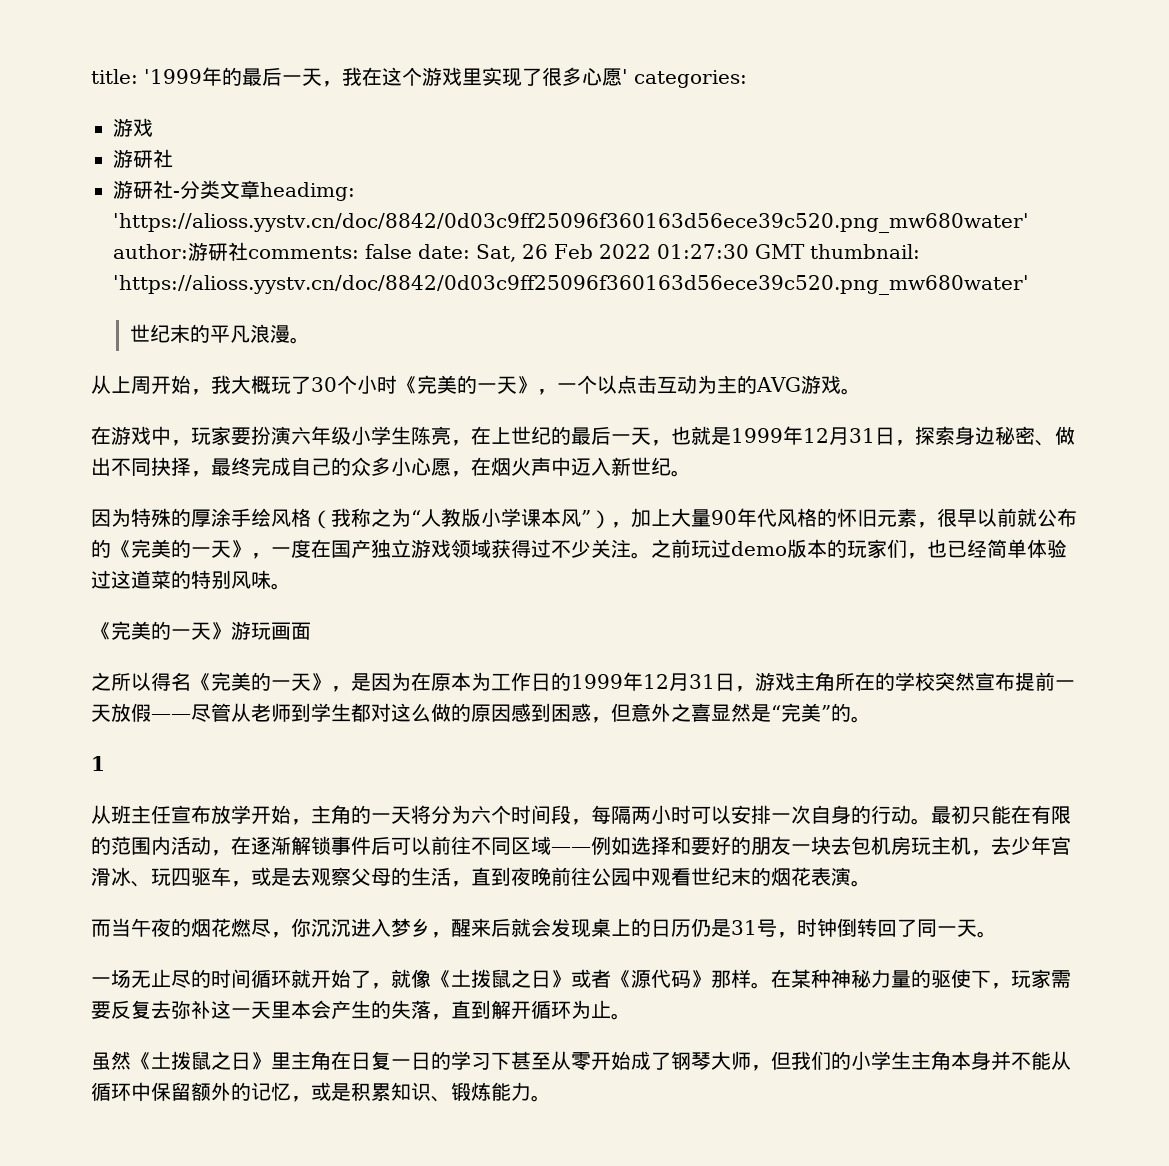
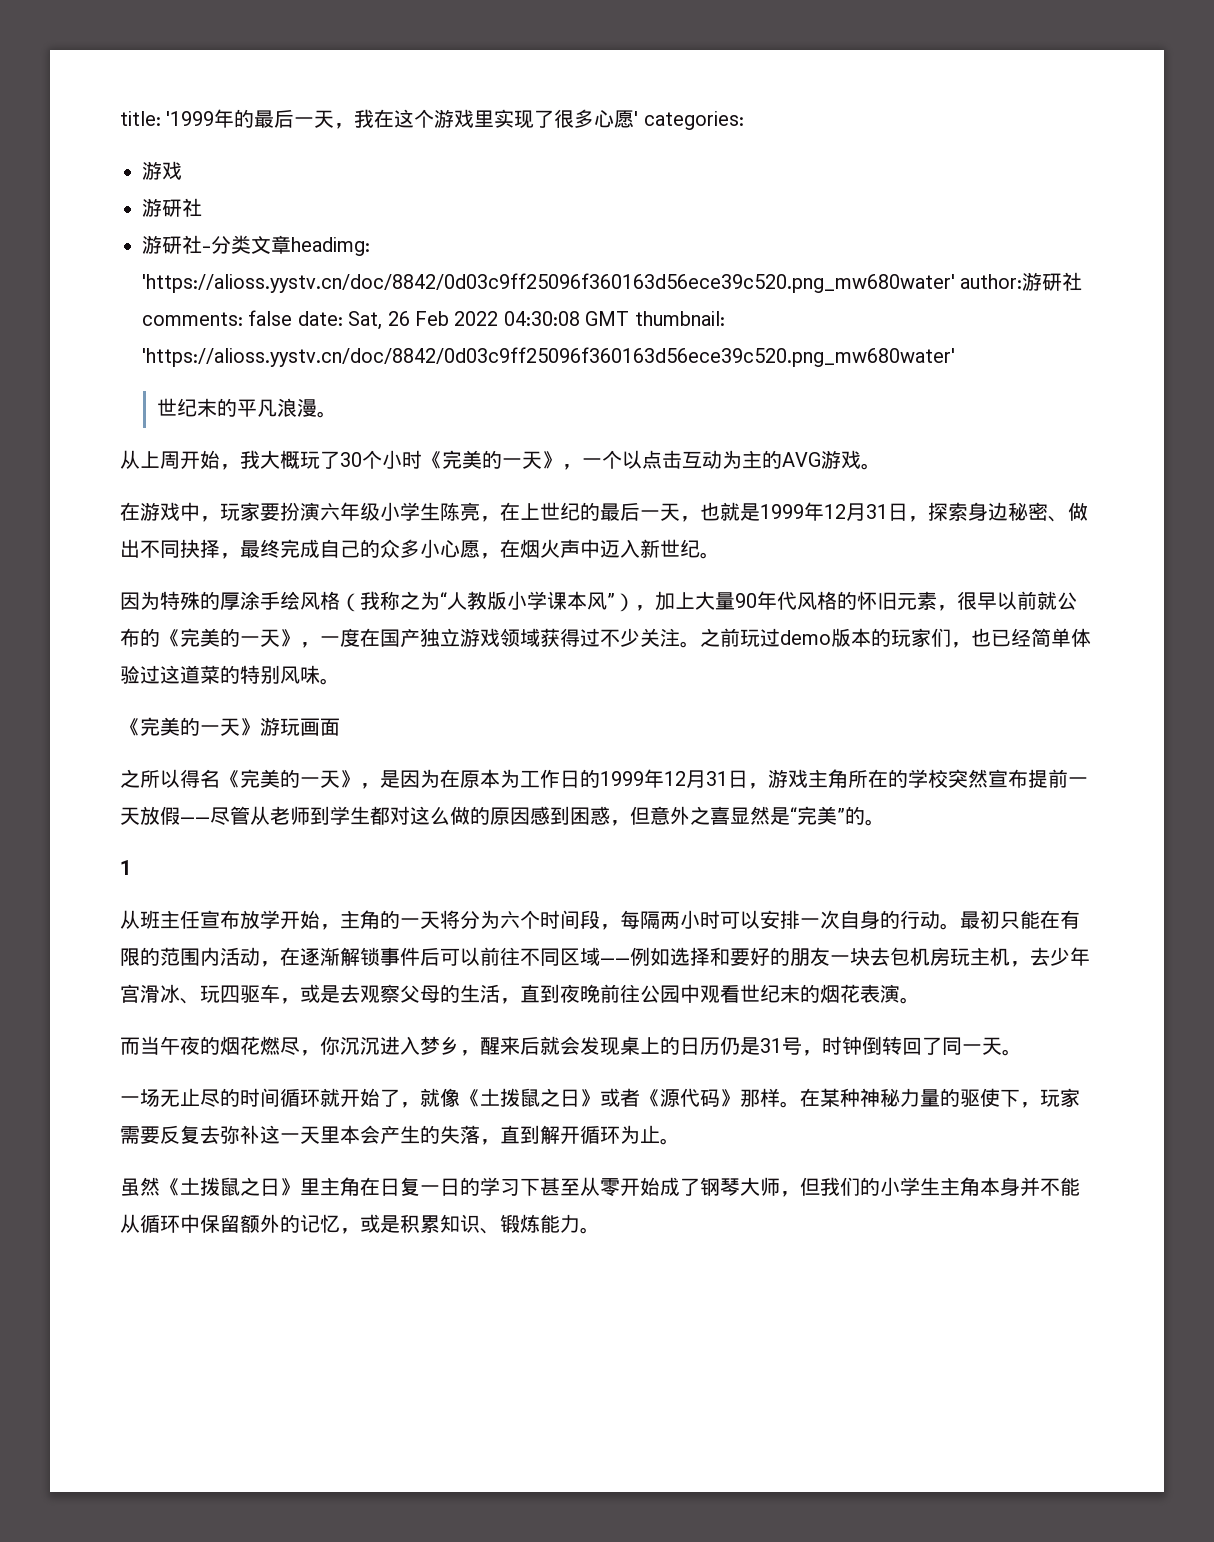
- 游研社-分类文章headimg: 'https://alioss.yystv.cn/doc/8842/0d03c9ff25096f360163d56ece39c520.png_mw680water' author:游研社comments: false date: Sat, 26 Feb 2022 01:27:30 GMT thumbnail: 'https://alioss.yystv.cn/doc/8842/0d03c9ff25096f360163d56ece39c520.png_mw680water'
+ 游研社-分类文章headimg: 'https://alioss.yystv.cn/doc/8842/0d03c9ff25096f360163d56ece39c520.png_mw680water' author:游研社comments: false date: Sat, 26 Feb 2022 04:30:08 GMT thumbnail: 'https://alioss.yystv.cn/doc/8842/0d03c9ff25096f360163d56ece39c520.png_mw680water'

